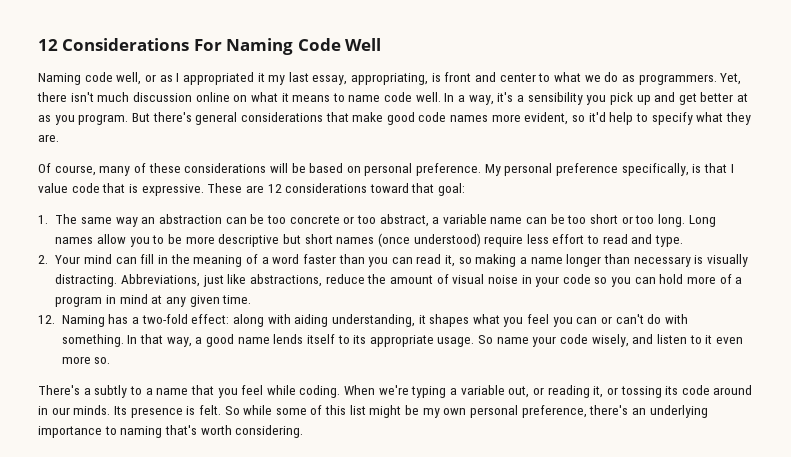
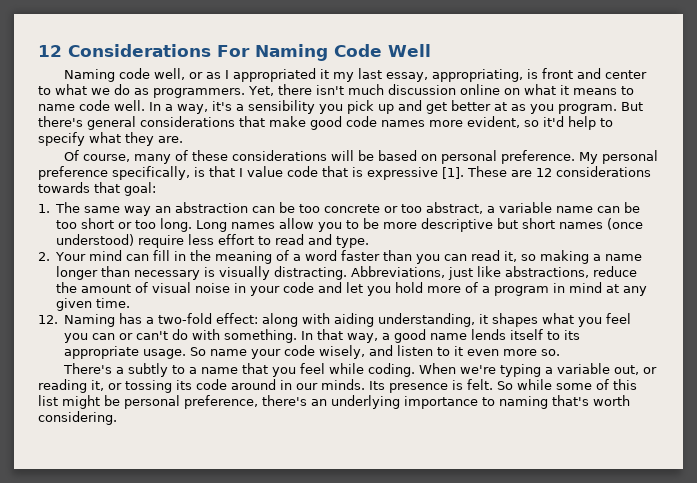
- My personal preference specifically, is that I value code that is expressive.
+ My personal preference specifically, is that I value code that is expressive [1].
- These are 12 considerations toward that goal:
+ These are 12 considerations towards that goal:
- Abbreviations, just like abstractions, reduce the amount of visual noise in your code so you can hold more of a program in mind at any given time.
+ Abbreviations, just like abstractions, reduce the amount of visual noise in your code and let you hold more of a program in mind at any given time.
- So while some of this list might be my own personal preference, there's an underlying importance to naming that's worth considering.
+ So while some of this list might be personal preference, there's an underlying importance to naming that's worth considering.

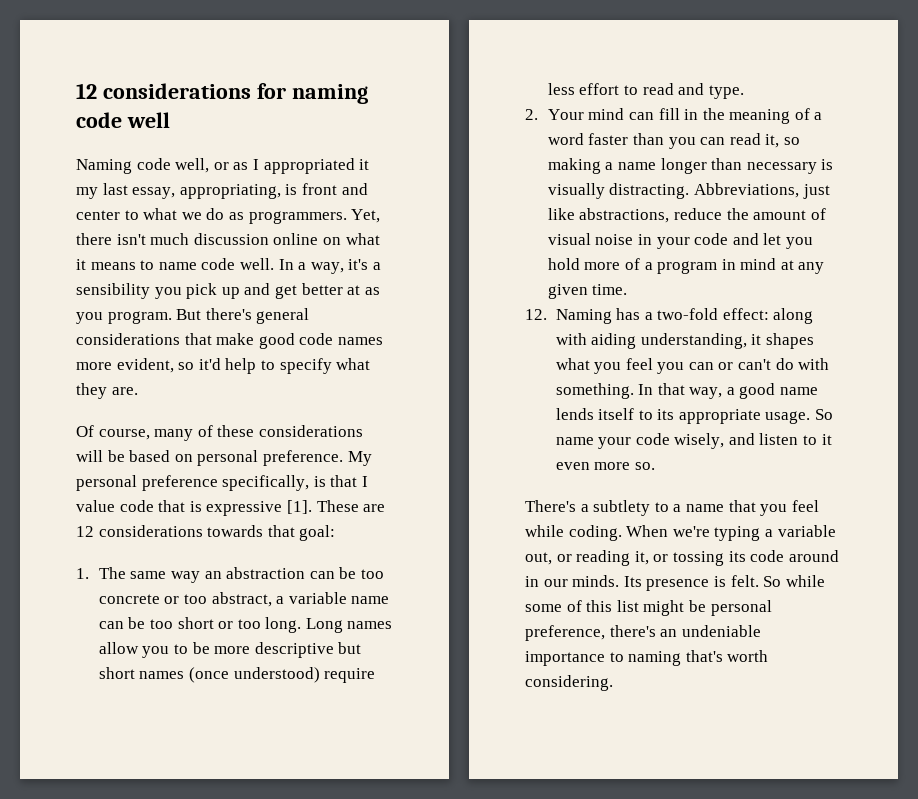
- 12 Considerations For Naming Code Well
+ 12 considerations for naming code well
- There's a subtly to a name that you feel while coding.
+ There's a subtlety to a name that you feel while coding.
- So while some of this list might be personal preference, there's an underlying importance to naming that's worth considering.
+ So while some of this list might be personal preference, there's an undeniable importance to naming that's worth considering.

